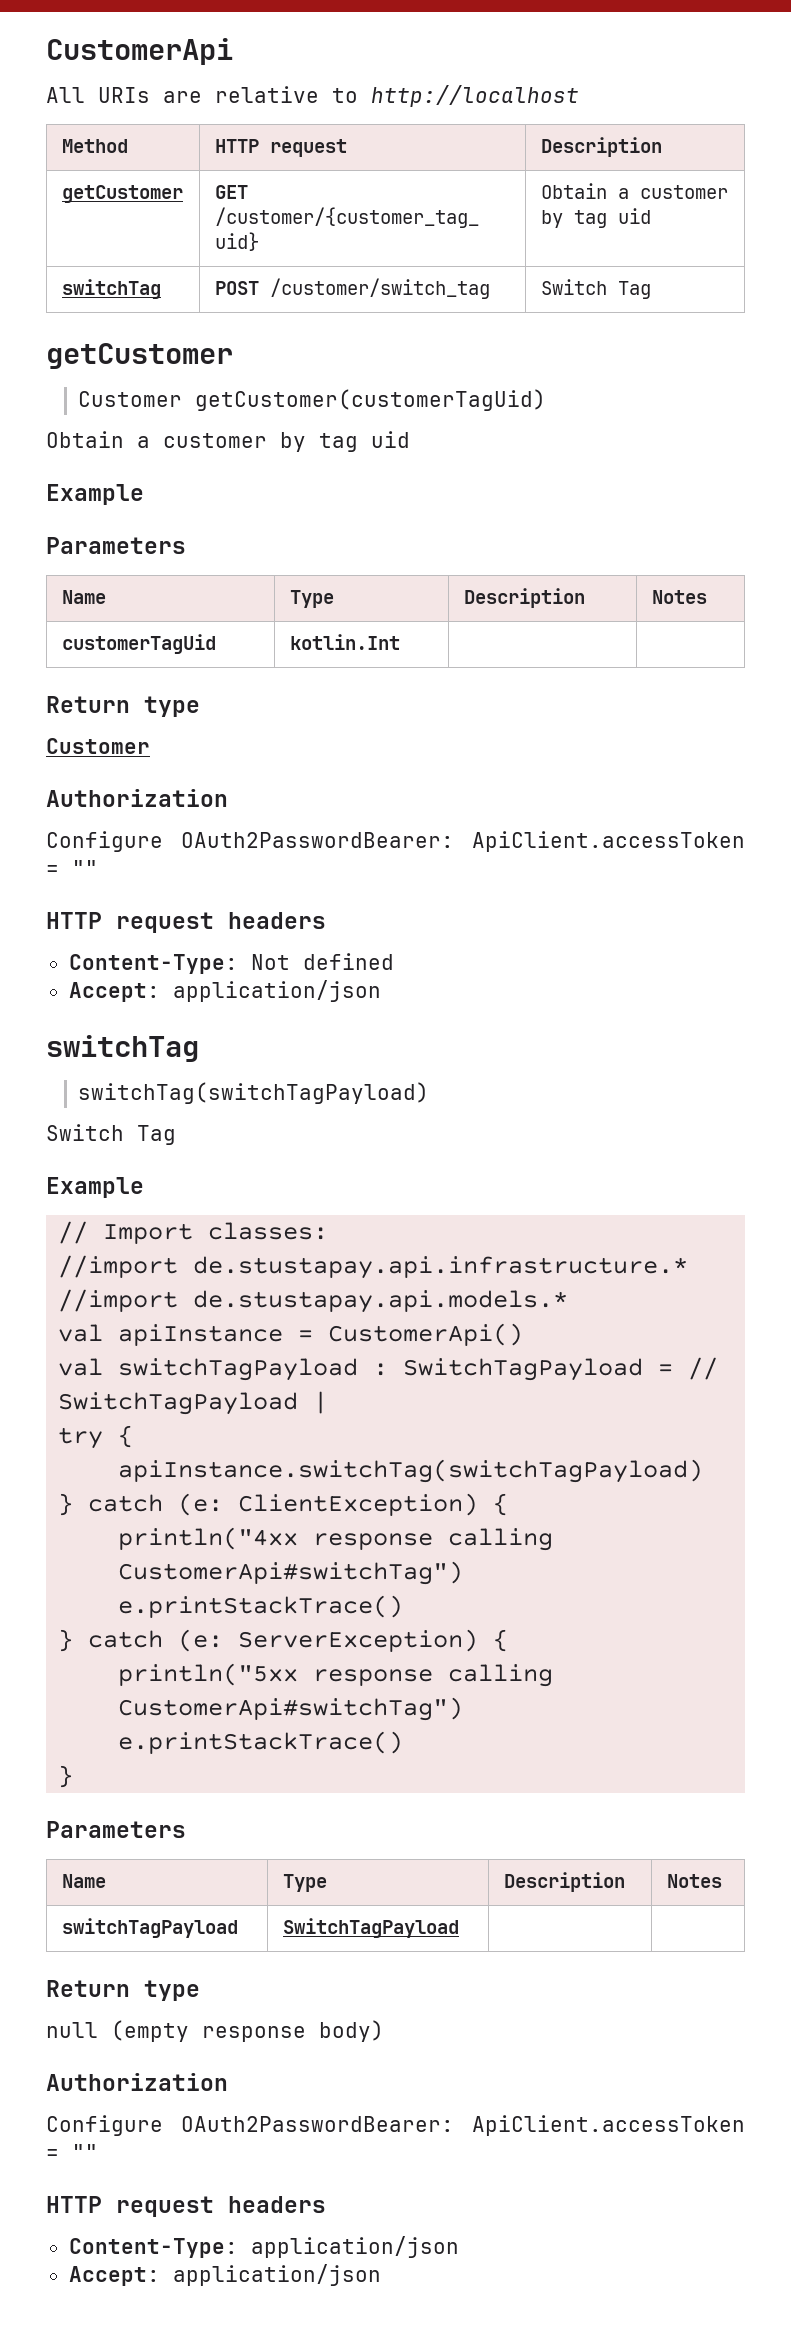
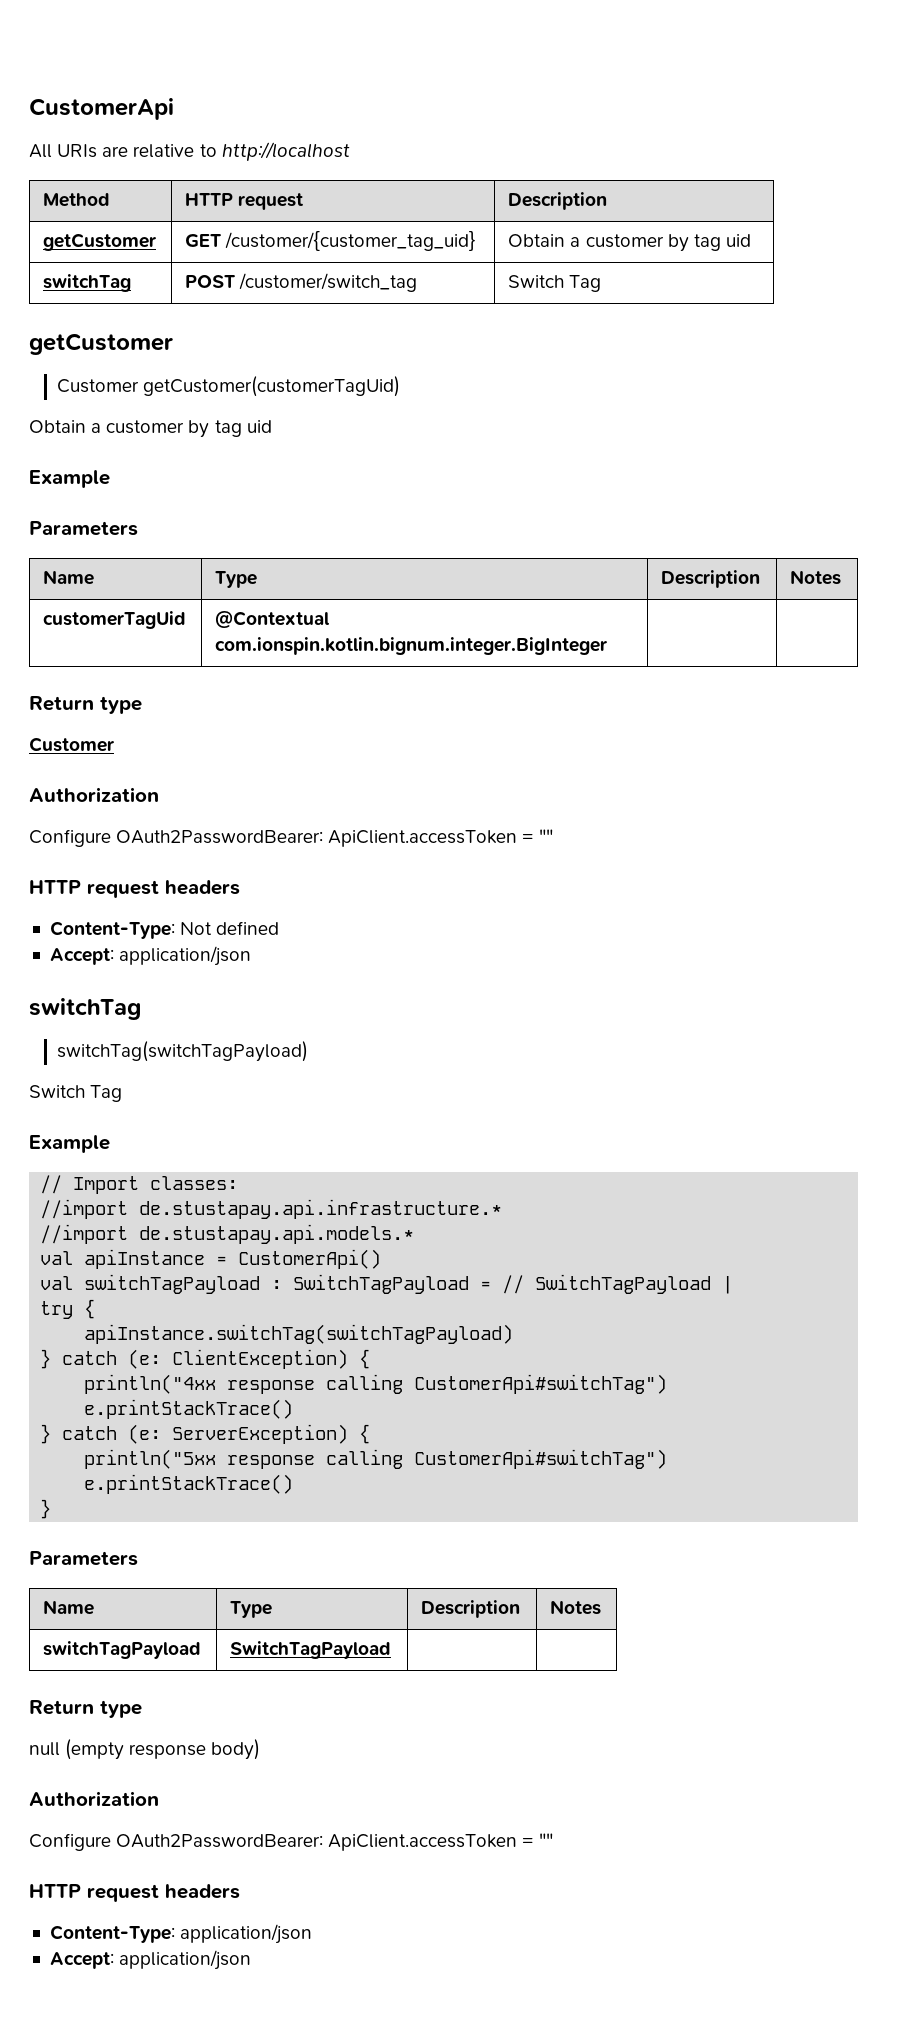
- customerTagUid | kotlin.Int | |
+ customerTagUid | @Contextual com.ionspin.kotlin.bignum.integer.BigInteger | |

